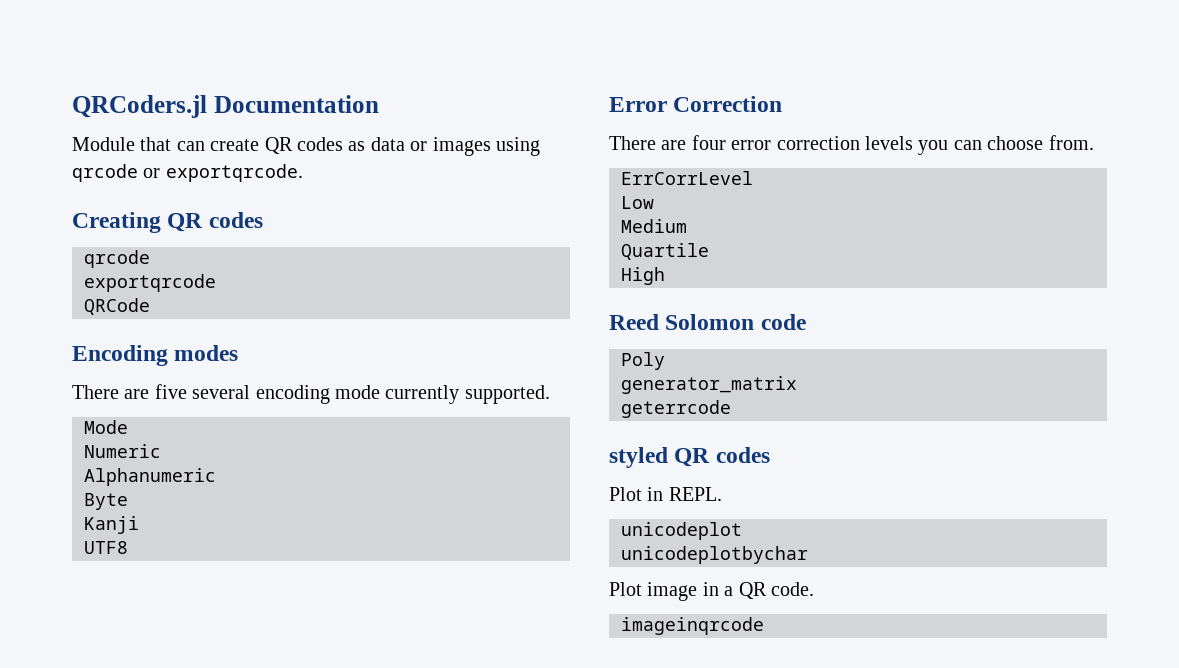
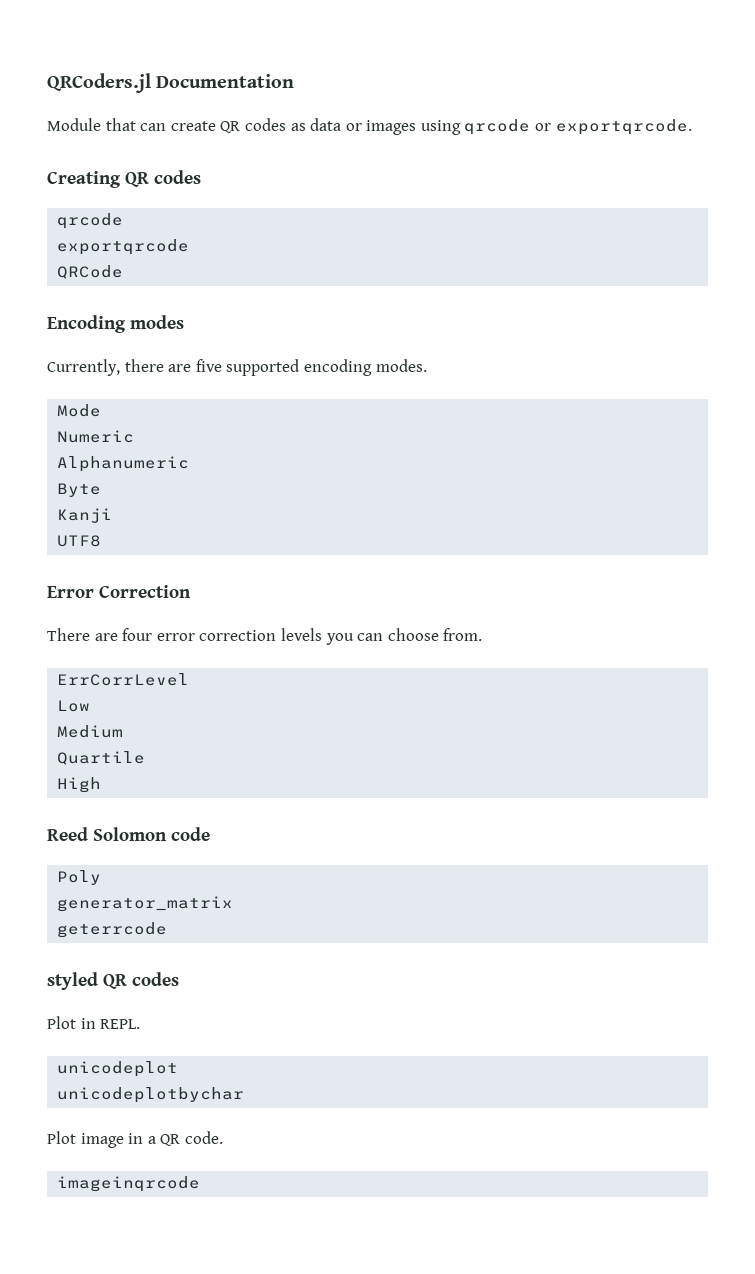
- There are five several encoding mode currently supported.
+ Currently, there are five supported encoding modes.

